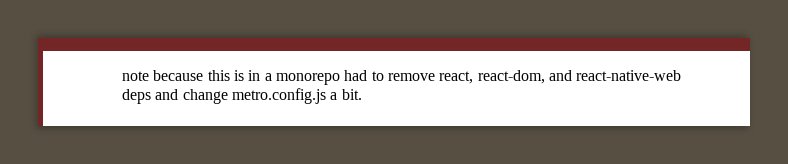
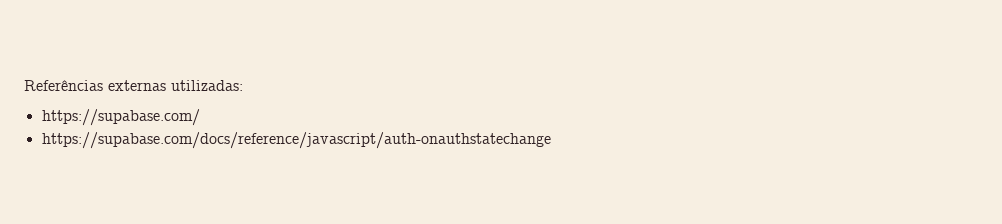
- note because this is in a monorepo had to remove react, react-dom, and react-native-web deps and change metro.config.js a bit.
+ Referências externas utilizadas:
+ https://supabase.com/
+ https://supabase.com/docs/reference/javascript/auth-onauthstatechange

